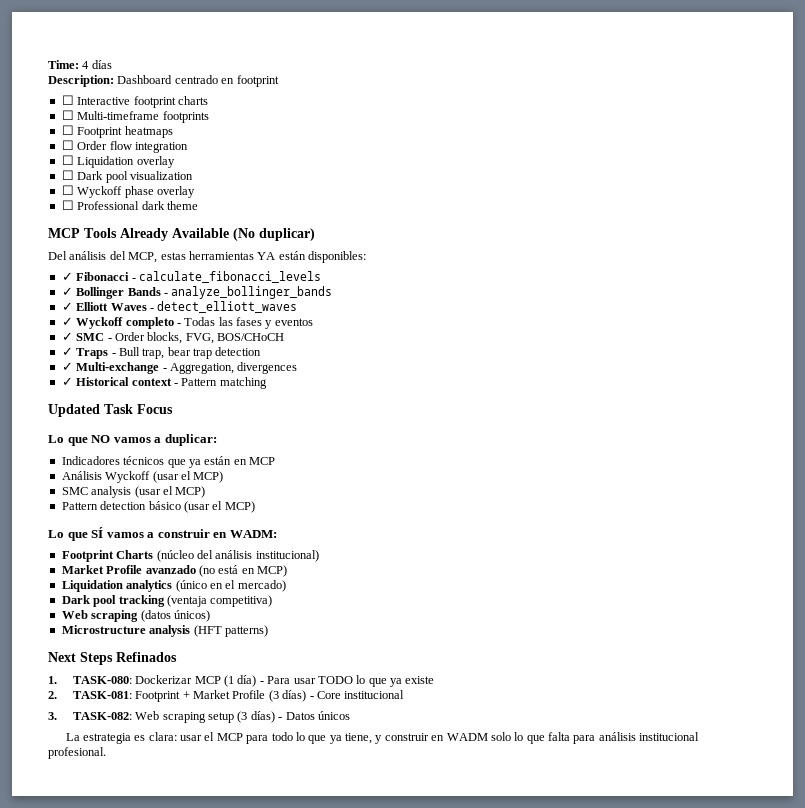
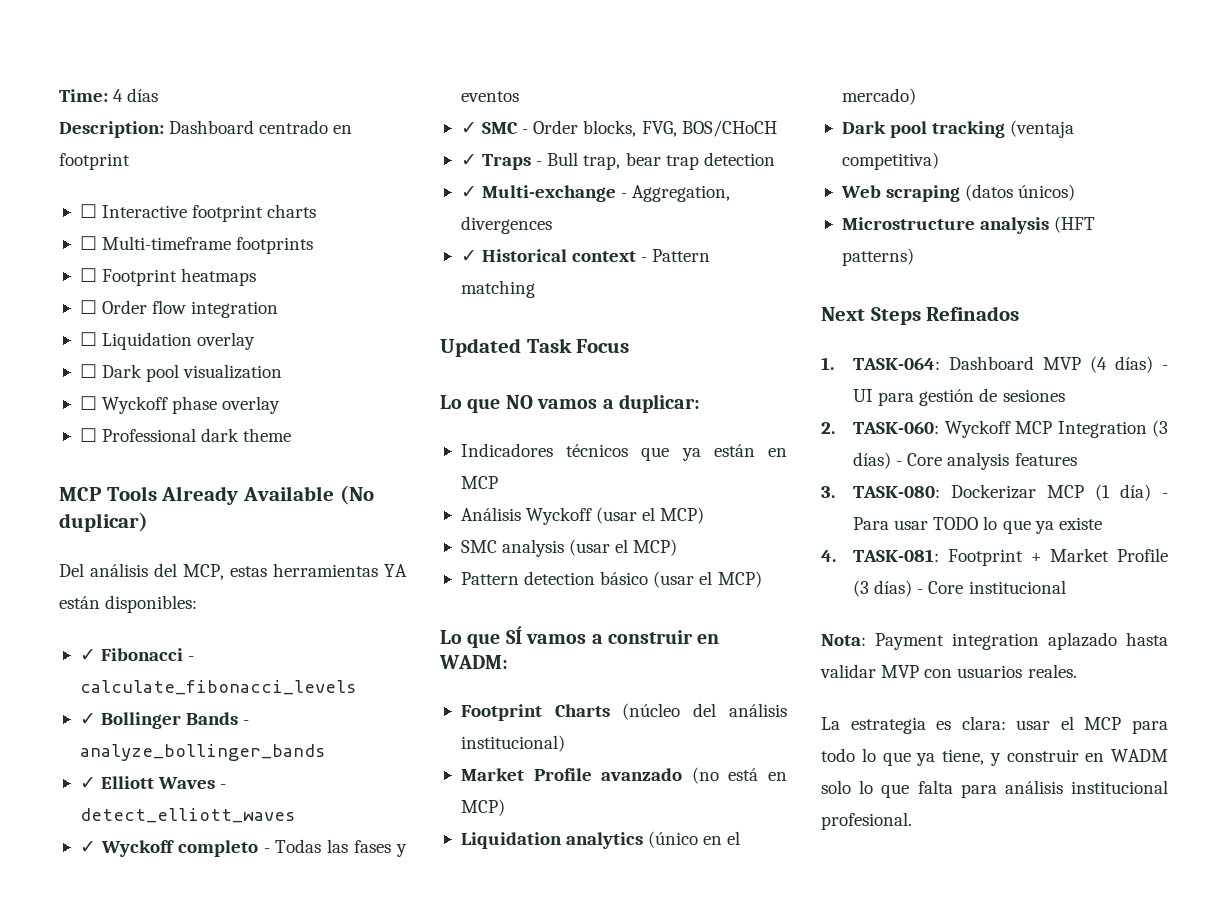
- 1. TASK-080: Dockerizar MCP (1 día) - Para usar TODO lo que ya existe
+ 1. TASK-064: Dashboard MVP (4 días) - UI para gestión de sesiones
+ 2. TASK-060: Wyckoff MCP Integration (3 días) - Core analysis features
+ 3. TASK-080: Dockerizar MCP (1 día) - Para usar TODO lo que ya existe
- 2. TASK-081: Footprint + Market Profile (3 días) - Core institucional
+ 4. TASK-081: Footprint + Market Profile (3 días) - Core institucional
- 3. TASK-082: Web scraping setup (3 días) - Datos únicos
+ Nota: Payment integration aplazado hasta validar MVP con usuarios reales.

